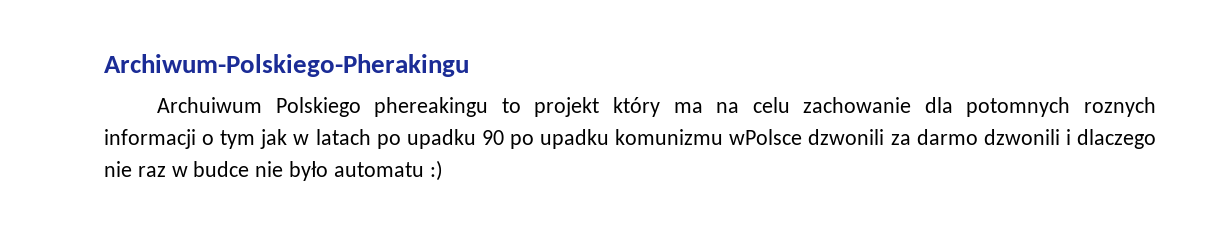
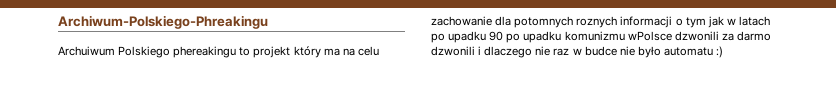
- Archiwum-Polskiego-Pherakingu
+ Archiwum-Polskiego-Phreakingu

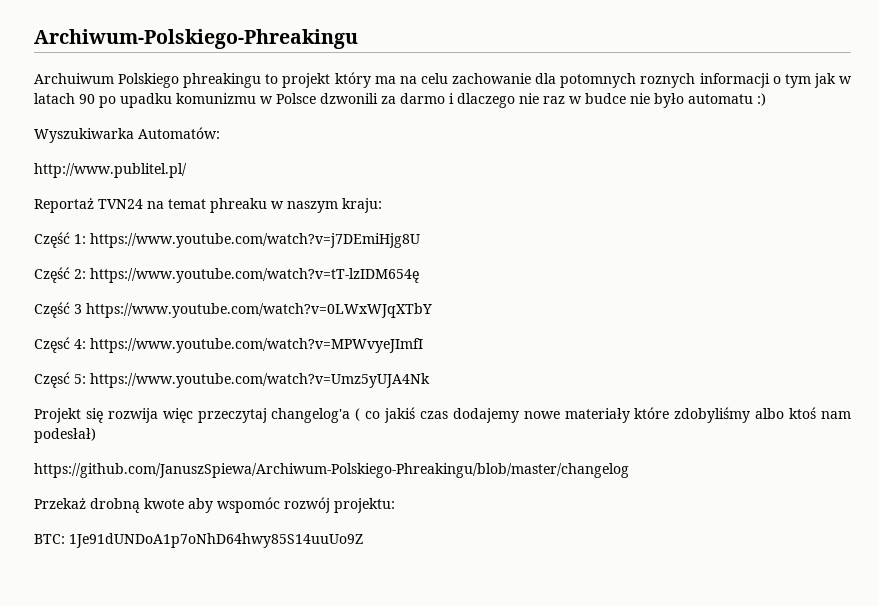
- Archuiwum Polskiego phereakingu to projekt który ma na celu zachowanie dla potomnych roznych informacji o tym jak w latach po upadku 90 po upadku komunizmu wPolsce dzwonili za darmo dzwonili i dlaczego nie raz w budce nie było automatu :)
+ Archuiwum Polskiego phreakingu to projekt który ma na celu zachowanie dla potomnych roznych informacji o tym jak w latach 90 po upadku komunizmu w Polsce dzwonili za darmo i dlaczego nie raz w budce nie było automatu :)
+ Wyszukiwarka Automatów:
+ http://www.publitel.pl/
+ Reportaż TVN24 na temat phreaku w naszym kraju:
+ Część 1: https://www.youtube.com/watch?v=j7DEmiHjg8U
+ Część 2: https://www.youtube.com/watch?v=tT-lzIDM654ę
+ Część 3 https://www.youtube.com/watch?v=0LWxWJqXTbY
+ Częsć 4: https://www.youtube.com/watch?v=MPWvyeJImfI
+ Częsć 5: https://www.youtube.com/watch?v=Umz5yUJA4Nk
+ Projekt się rozwija więc przeczytaj changelog'a ( co jakiś czas dodajemy nowe materiały które zdobyliśmy albo ktoś nam podesłał)
+ https://github.com/JanuszSpiewa/Archiwum-Polskiego-Phreakingu/blob/master/changelog
+ Przekaż drobną kwote aby wspomóc rozwój projektu:
+ BTC: 1Je91dUNDoA1p7oNhD64hwy85S14uuUo9Z

